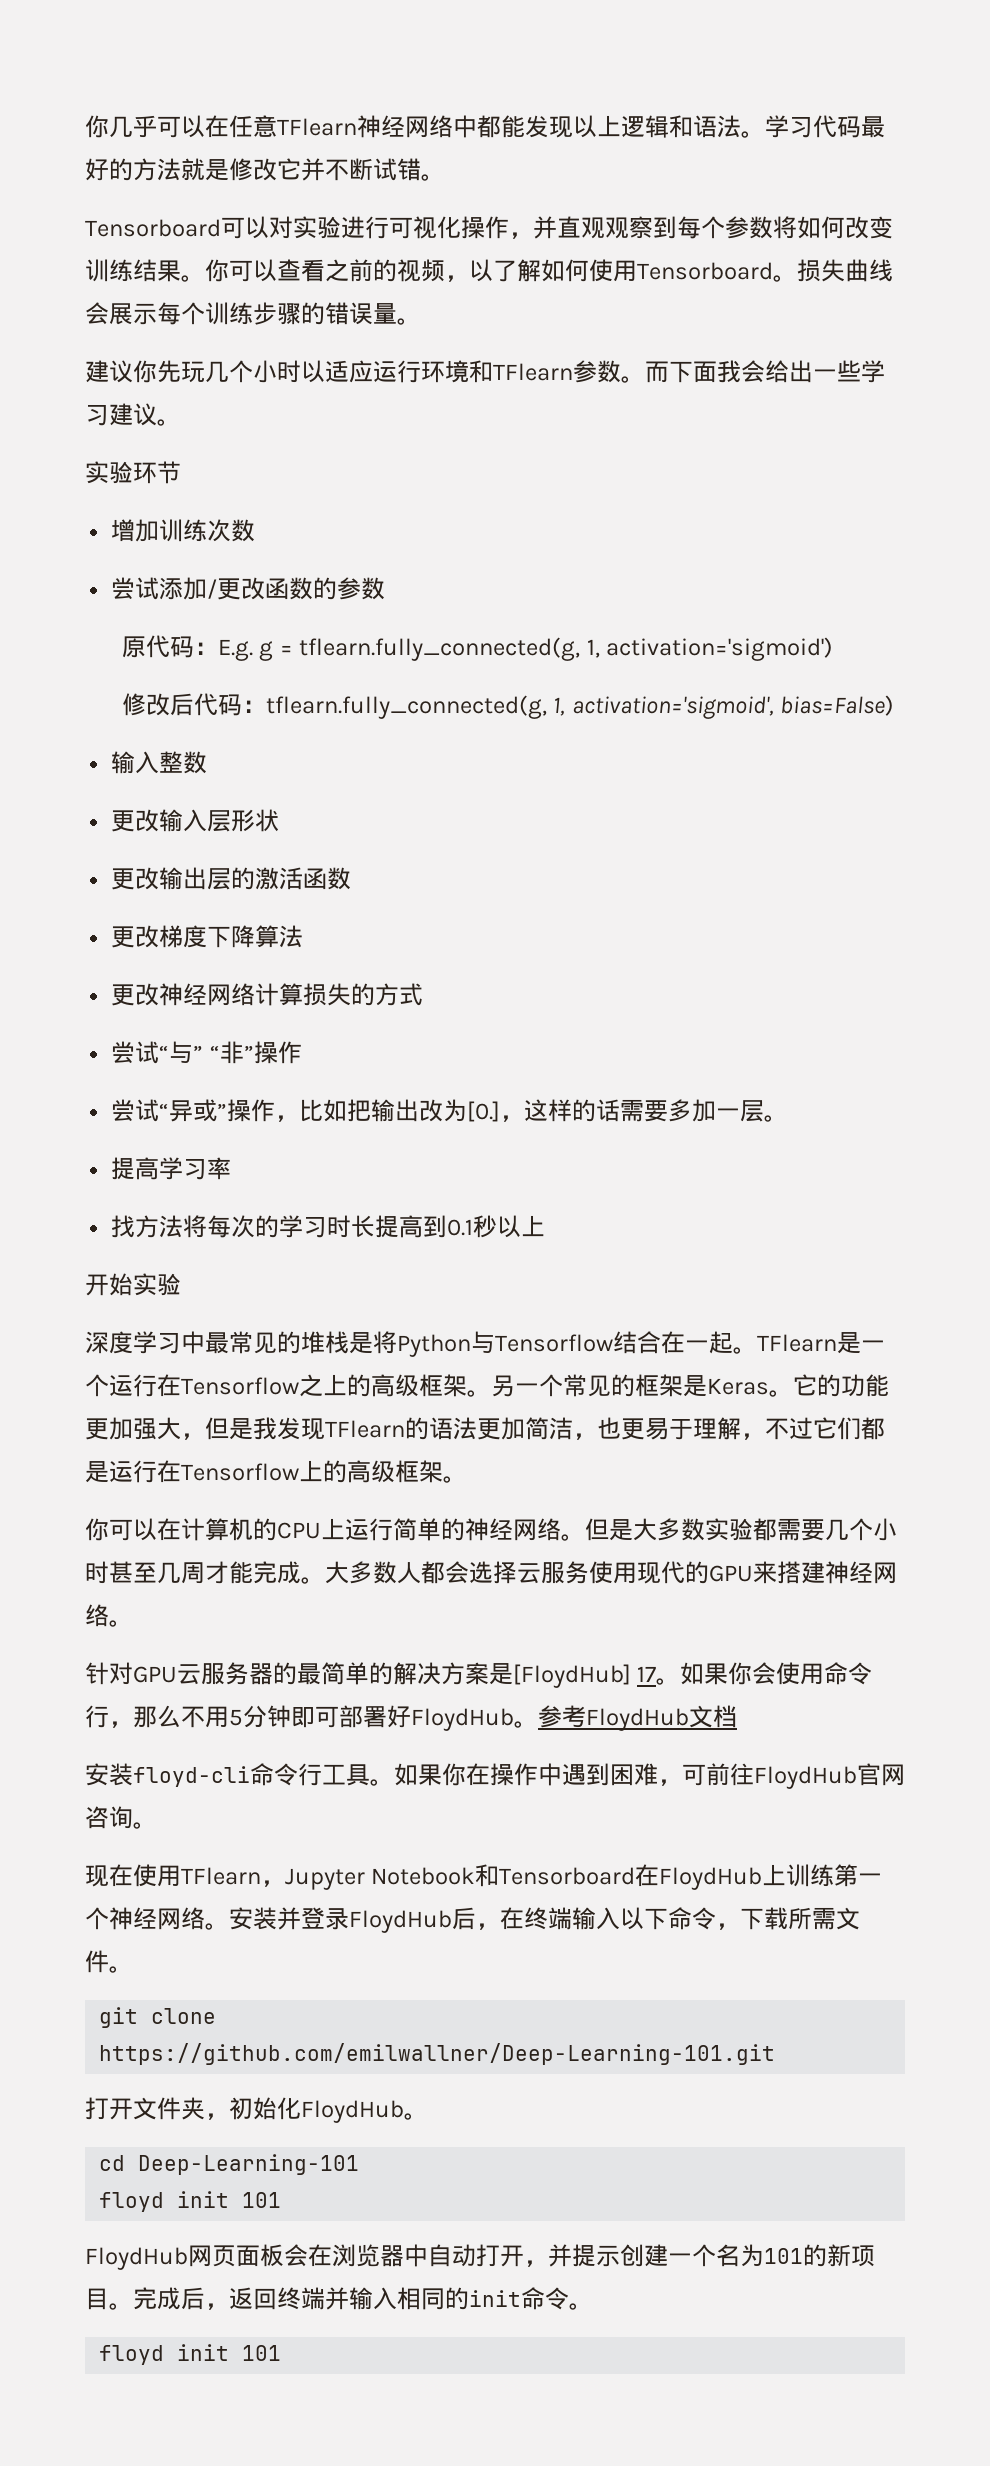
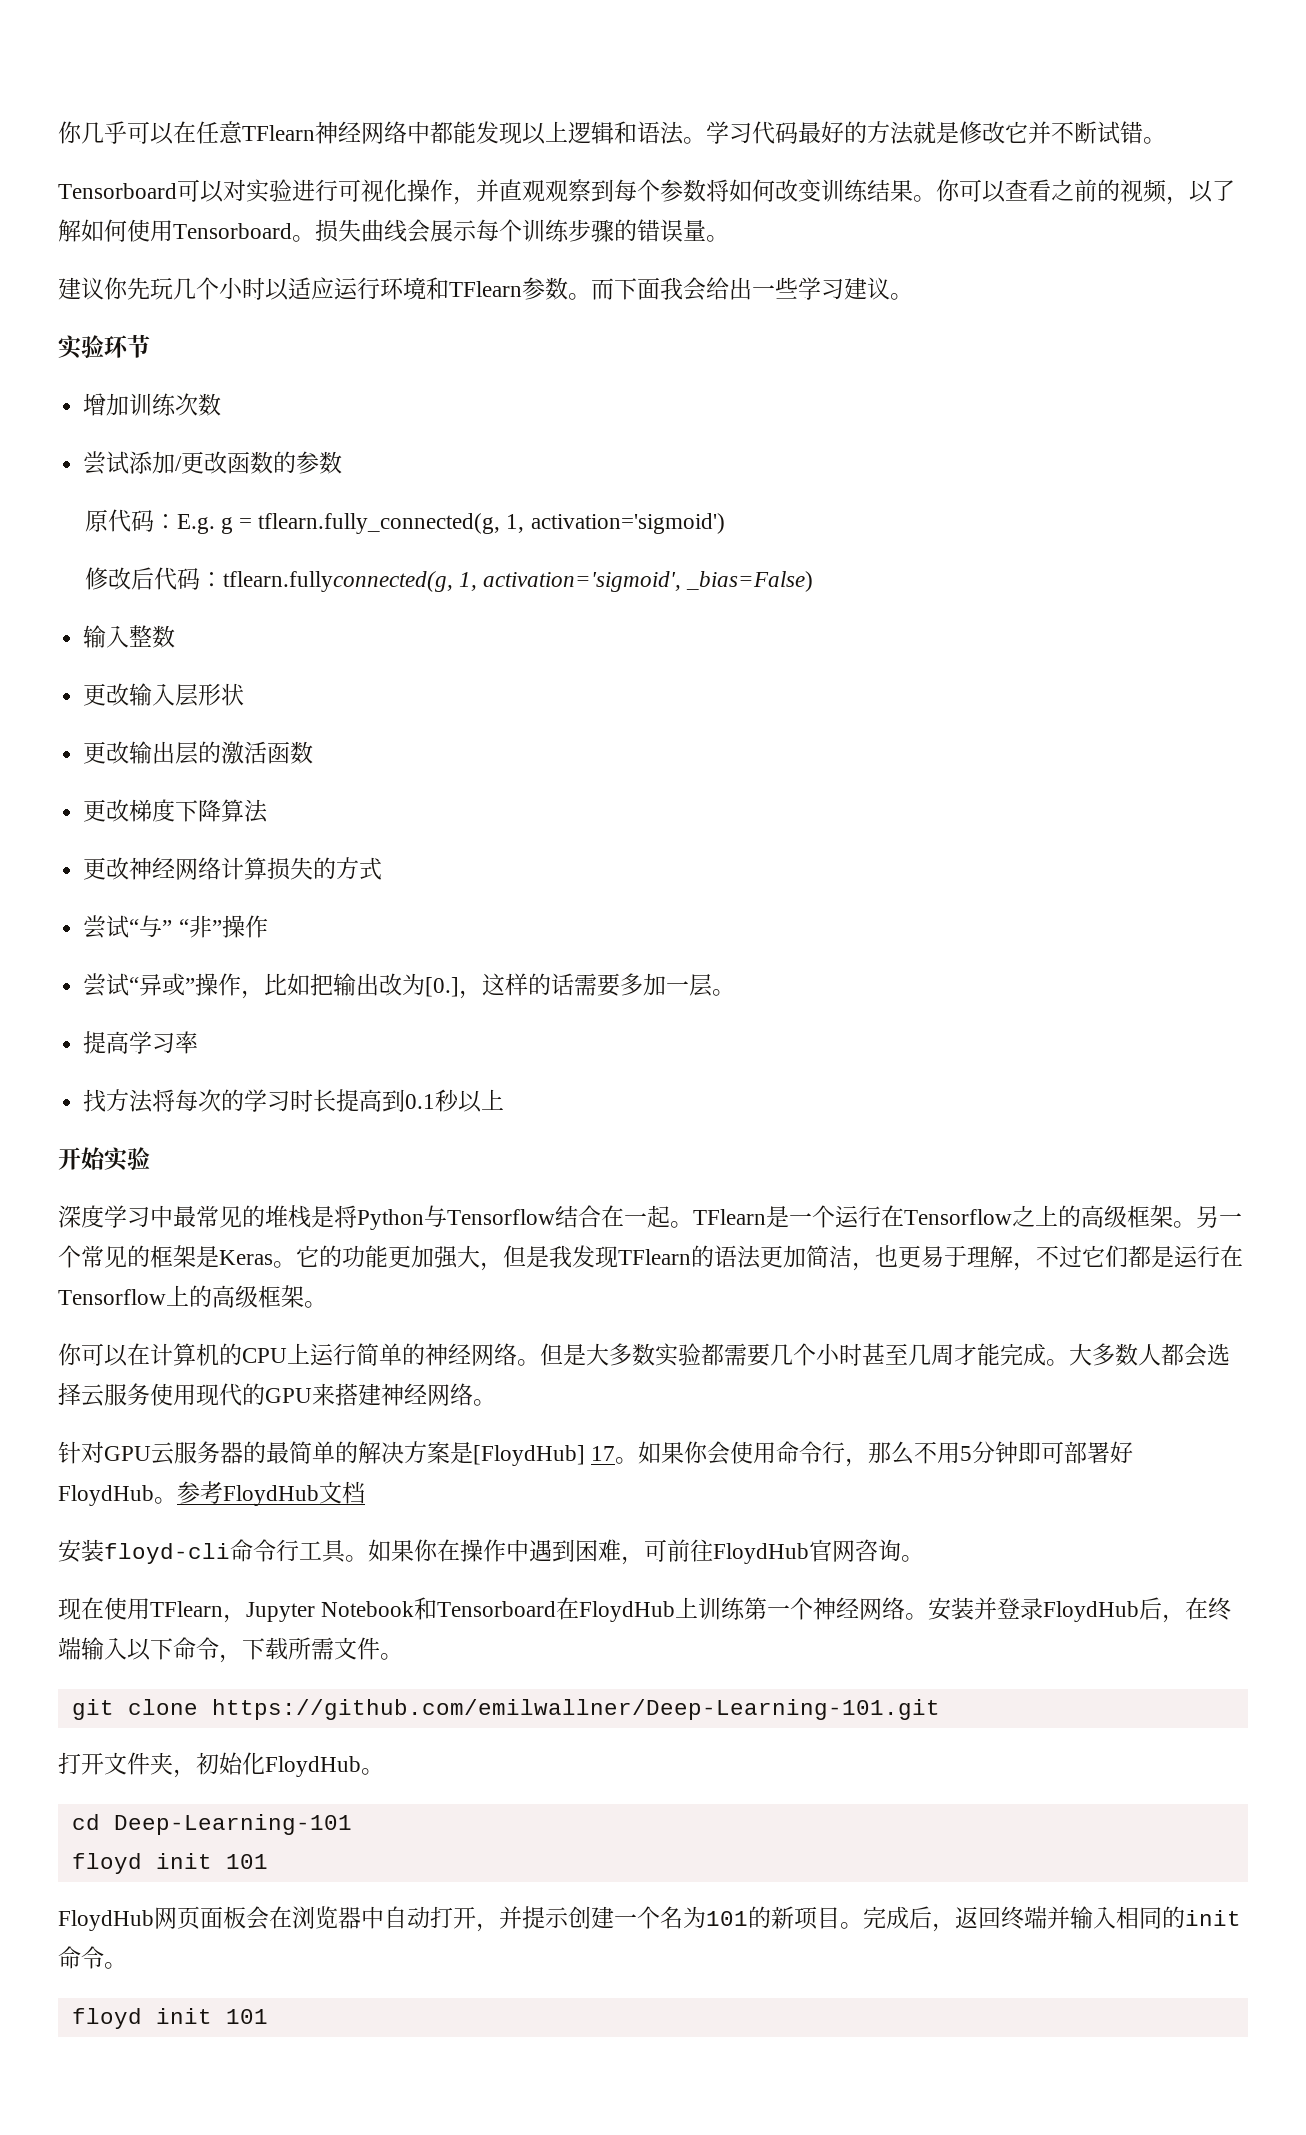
- 修改后代码：tflearn.fully_connected(g, 1, activation='sigmoid', bias=False)
+ 修改后代码：tflearn.fullyconnected(g, 1, activation='sigmoid', _bias=False)

